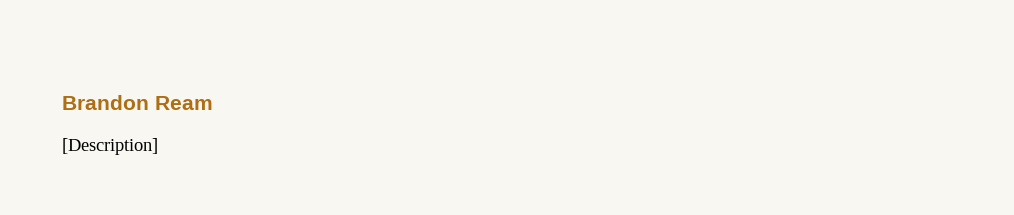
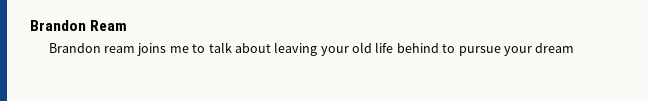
- [Description]
+ Brandon ream joins me to talk about leaving your old life behind to pursue your dream

